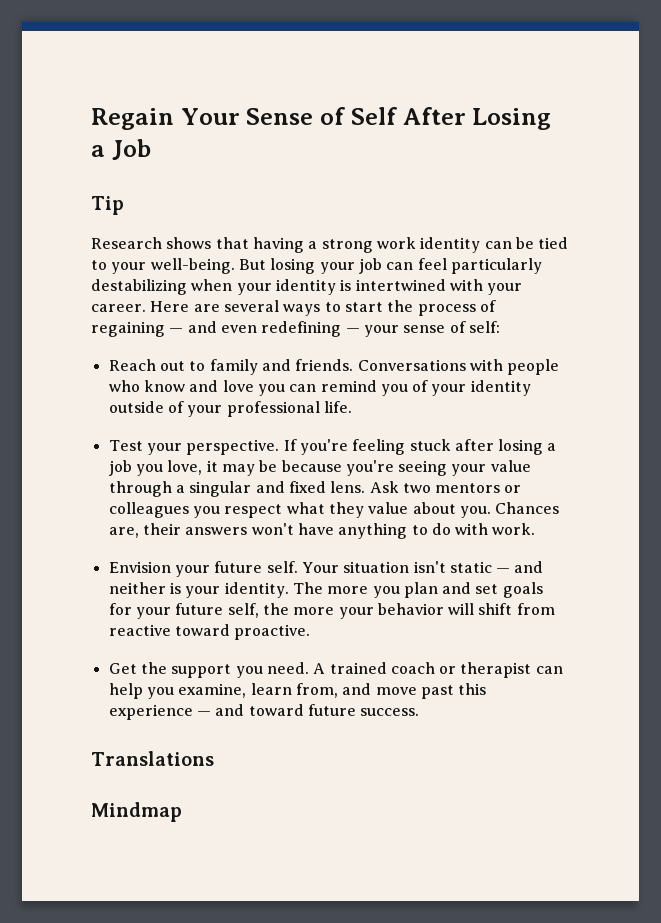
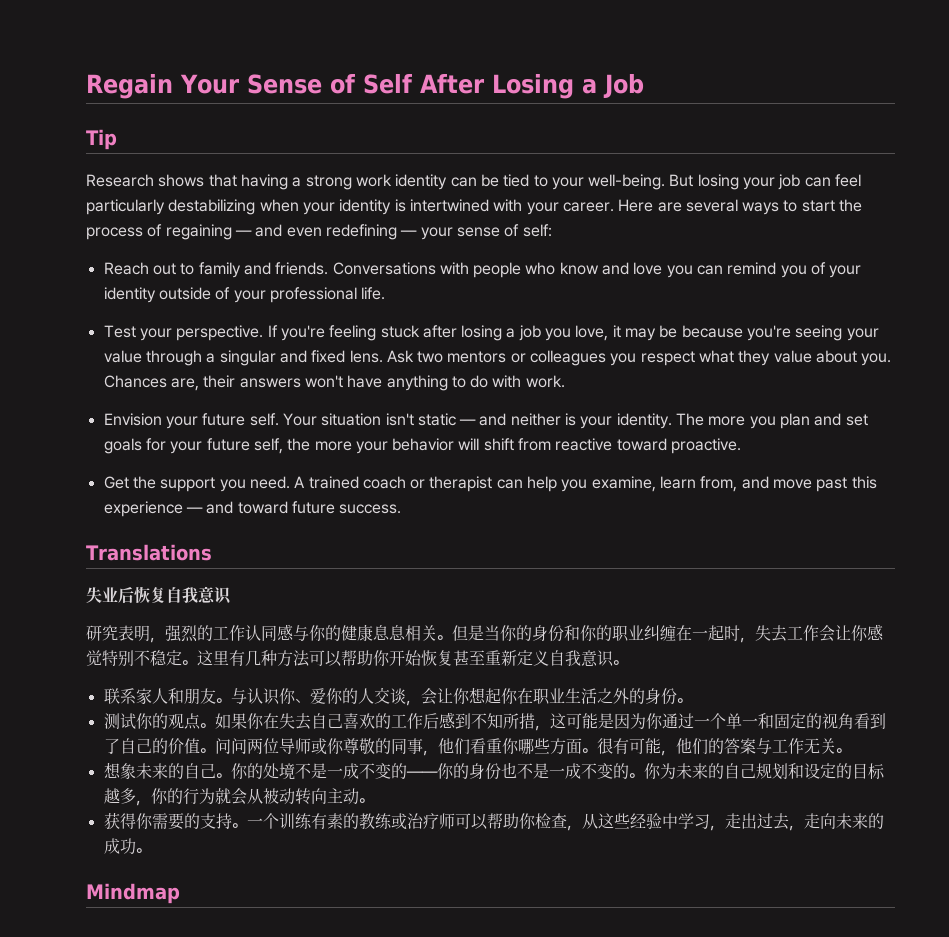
+ 失业后恢复自我意识
+ 研究表明，强烈的工作认同感与你的健康息息相关。但是当你的身份和你的职业纠缠在一起时，失去工作会让你感觉特别不稳定。这里有几种方法可以帮助你开始恢复甚至重新定义自我意识。
+ 联系家人和朋友。与认识你、爱你的人交谈，会让你想起你在职业生活之外的身份。
+ 测试你的观点。如果你在失去自己喜欢的工作后感到不知所措，这可能是因为你通过一个单一和固定的视角看到了自己的价值。问问两位导师或你尊敬的同事，他们看重你哪些方面。很有可能，他们的答案与工作无关。
+ 想象未来的自己。你的处境不是一成不变的——你的身份也不是一成不变的。你为未来的自己规划和设定的目标越多，你的行为就会从被动转向主动。
+ 获得你需要的支持。一个训练有素的教练或治疗师可以帮助你检查，从这些经验中学习，走出过去，走向未来的成功。

